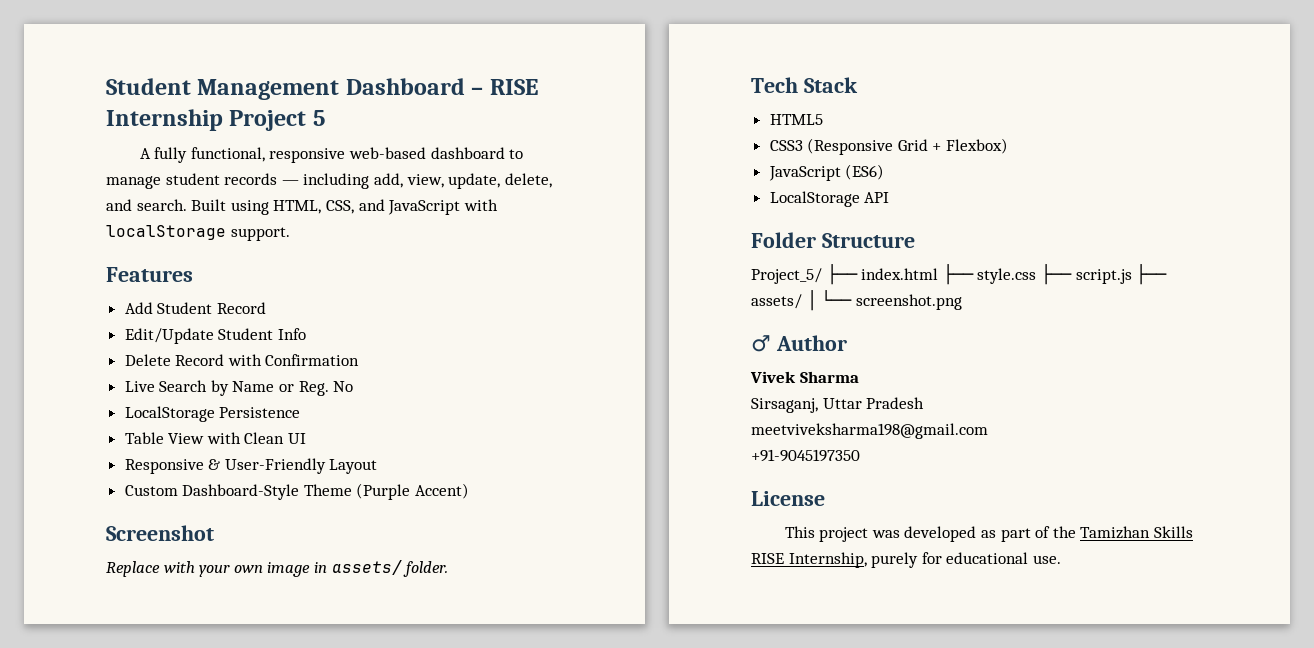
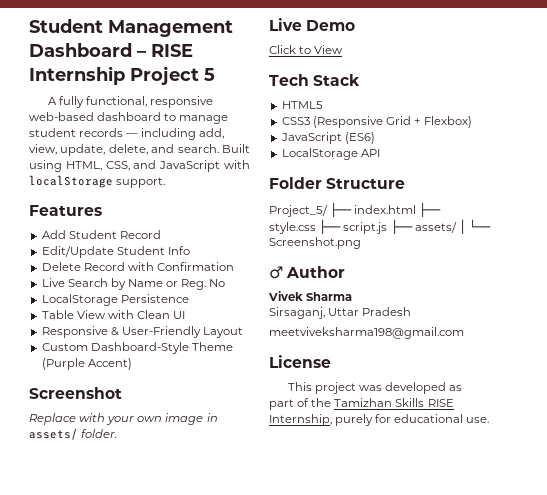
+ Live Demo
+ Click to View
- Project_5/ ├── index.html ├── style.css ├── script.js ├── assets/ │ └── screenshot.png
+ Project_5/ ├── index.html ├── style.css ├── script.js ├── assets/ │ └── Screenshot.png
- +91-9045197350

